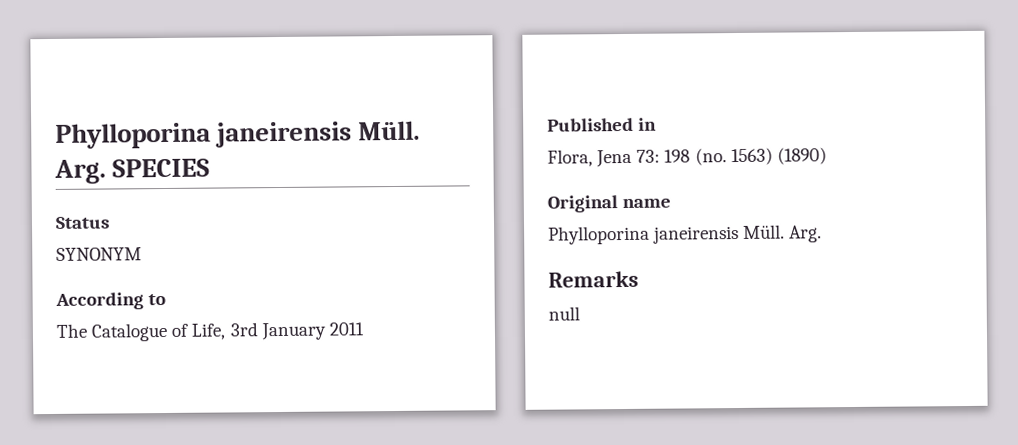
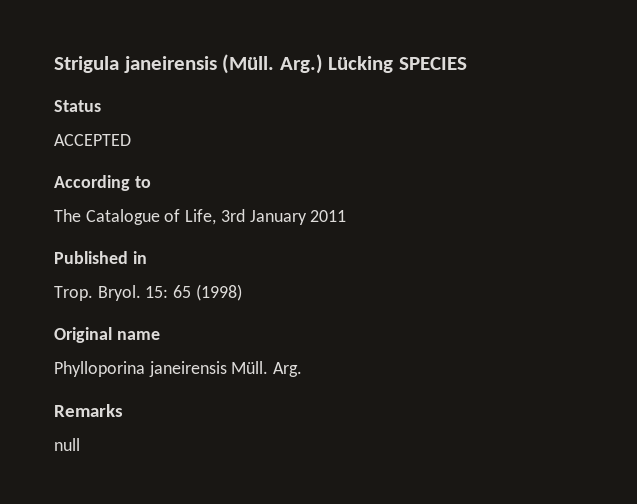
- Phylloporina janeirensis Müll. Arg. SPECIES
+ Strigula janeirensis (Müll. Arg.) Lücking SPECIES
- SYNONYM
+ ACCEPTED
- Flora, Jena 73: 198 (no. 1563) (1890)
+ Trop. Bryol. 15: 65 (1998)

